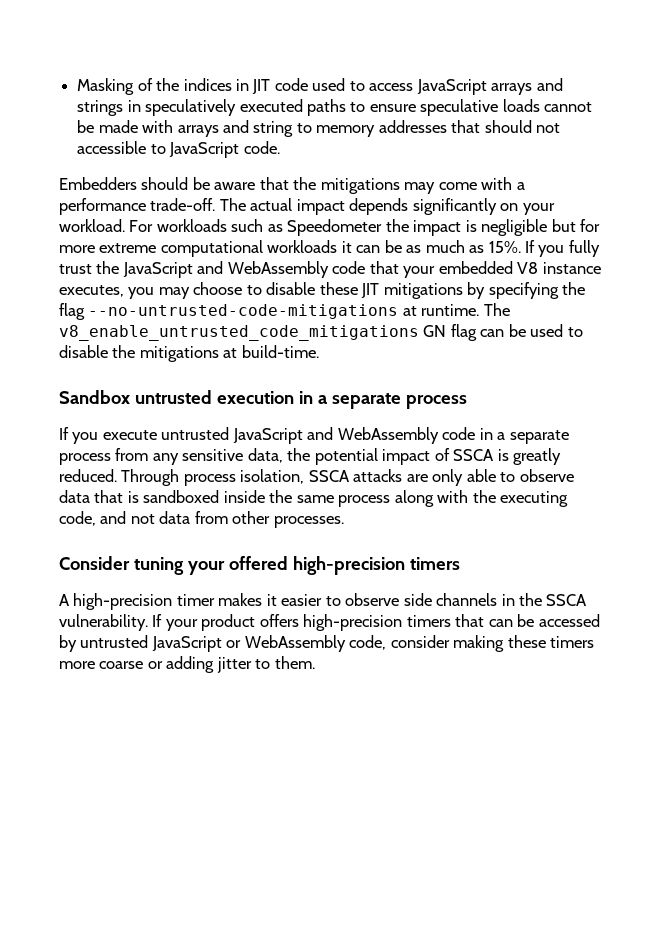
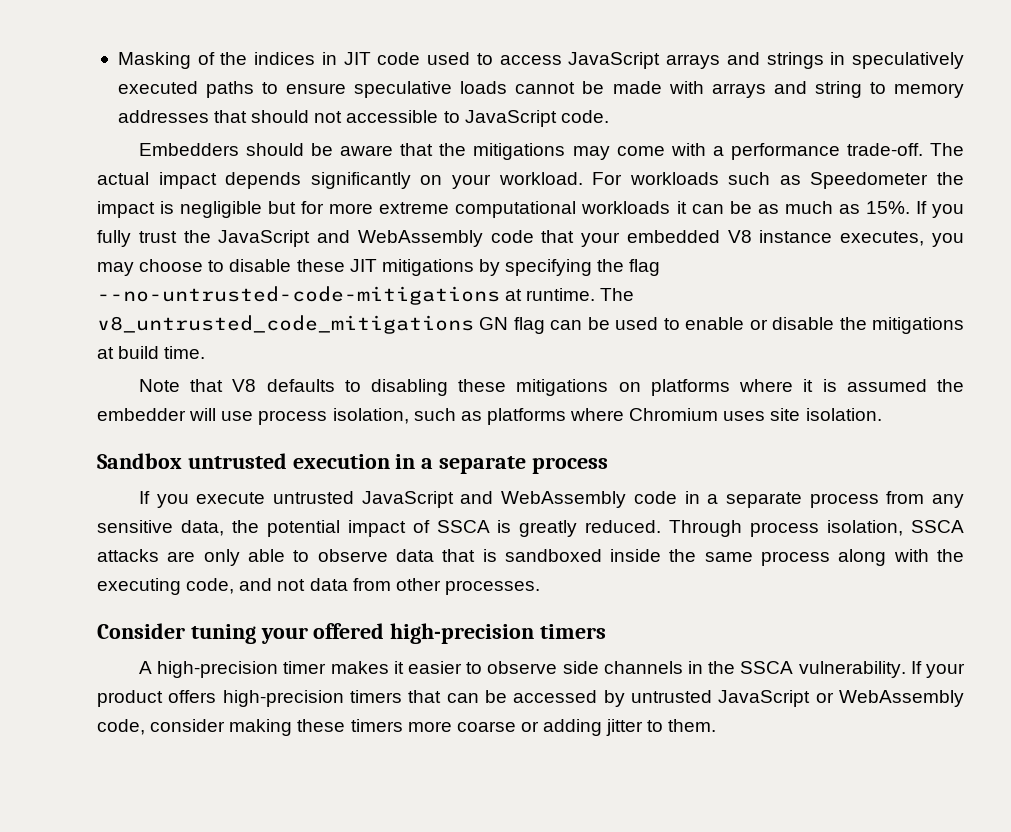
- The v8_enable_untrusted_code_mitigations GN flag can be used to disable the mitigations at build-time.
+ The v8_untrusted_code_mitigations GN flag can be used to enable or disable the mitigations at build time.
+ Note that V8 defaults to disabling these mitigations on platforms where it is assumed the embedder will use process isolation, such as platforms where Chromium uses site isolation.

